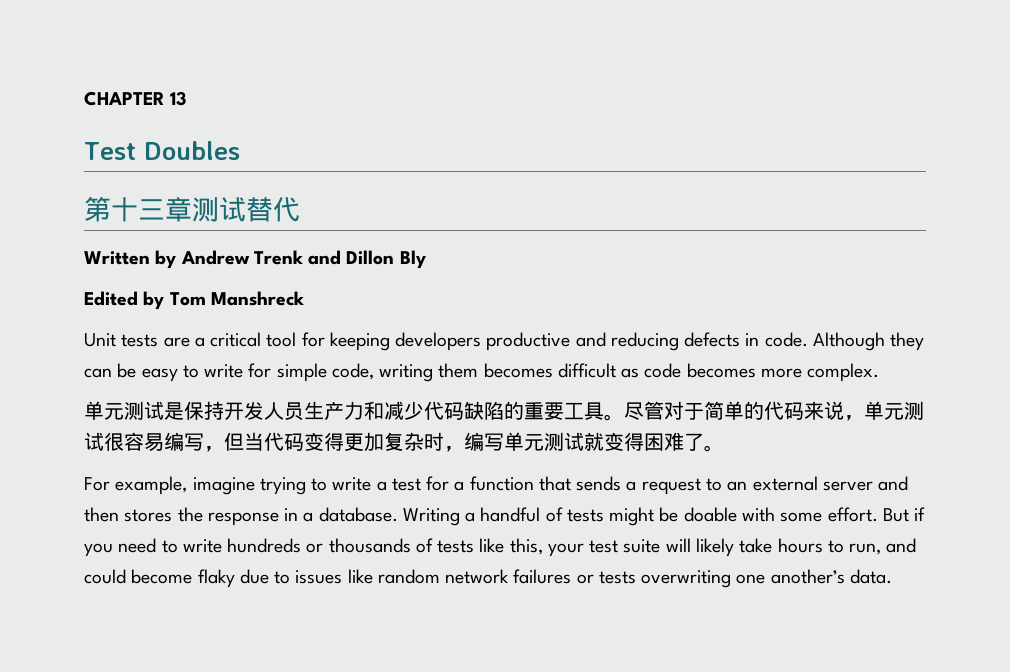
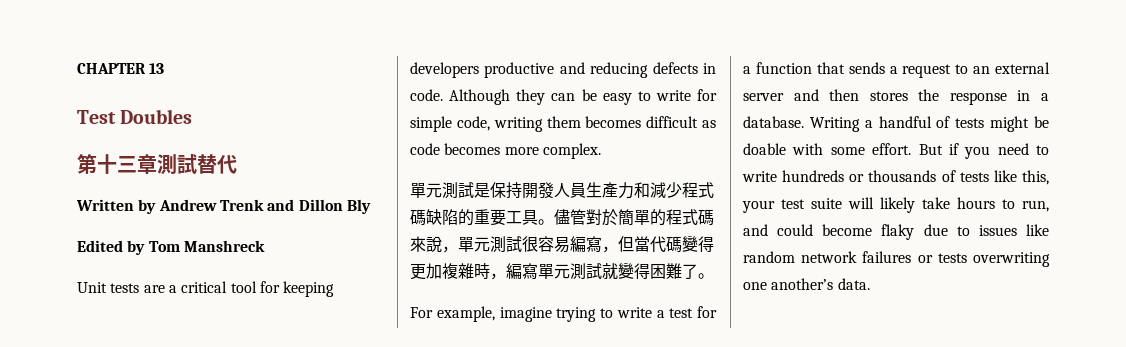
- 第十三章测试替代
+ 第十三章測試替代
- 单元测试是保持开发人员生产力和减少代码缺陷的重要工具。尽管对于简单的代码来说，单元测试很容易编写，但当代码变得更加复杂时，编写单元测试就变得困难了。
+ 單元測試是保持開發人員生產力和減少程式碼缺陷的重要工具。儘管對於簡單的程式碼來說，單元測試很容易編寫，但當代碼變得更加複雜時，編寫單元測試就變得困難了。

